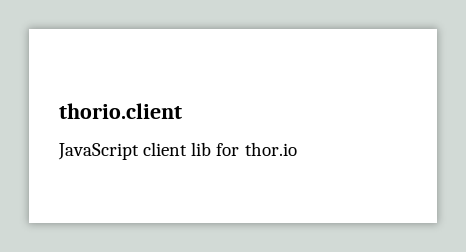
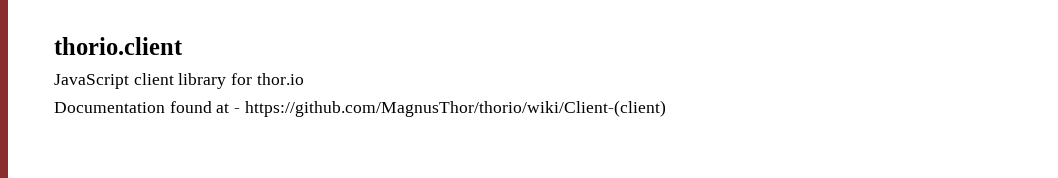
- JavaScript client lib for thor.io
+ JavaScript client library for thor.io
+ Documentation found at - https://github.com/MagnusThor/thorio/wiki/Client-(client)

